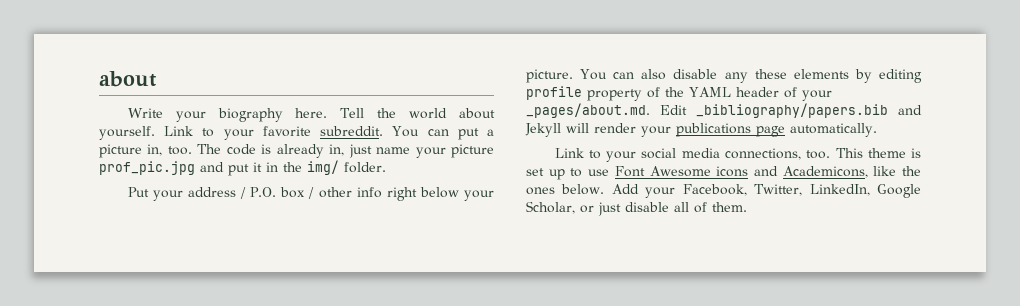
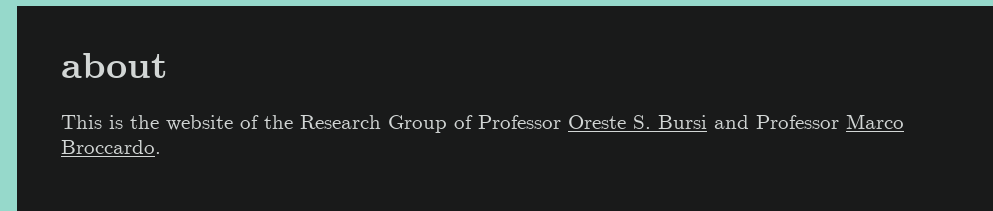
- Write your biography here. Tell the world about yourself. Link to your favorite subreddit. You can put a picture in, too. The code is already in, just name your picture prof_pic.jpg and put it in the img/ folder.
- Put your address / P.O. box / other info right below your picture. You can also disable any these elements by editing profile property of the YAML header of your _pages/about.md. Edit _bibliography/papers.bib and Jekyll will render your publications page automatically.
- Link to your social media connections, too. This theme is set up to use Font Awesome icons and Academicons, like the ones below. Add your Facebook, Twitter, LinkedIn, Google Scholar, or just disable all of them.
+ This is the website of the Research Group of Professor Oreste S. Bursi and Professor Marco Broccardo.

